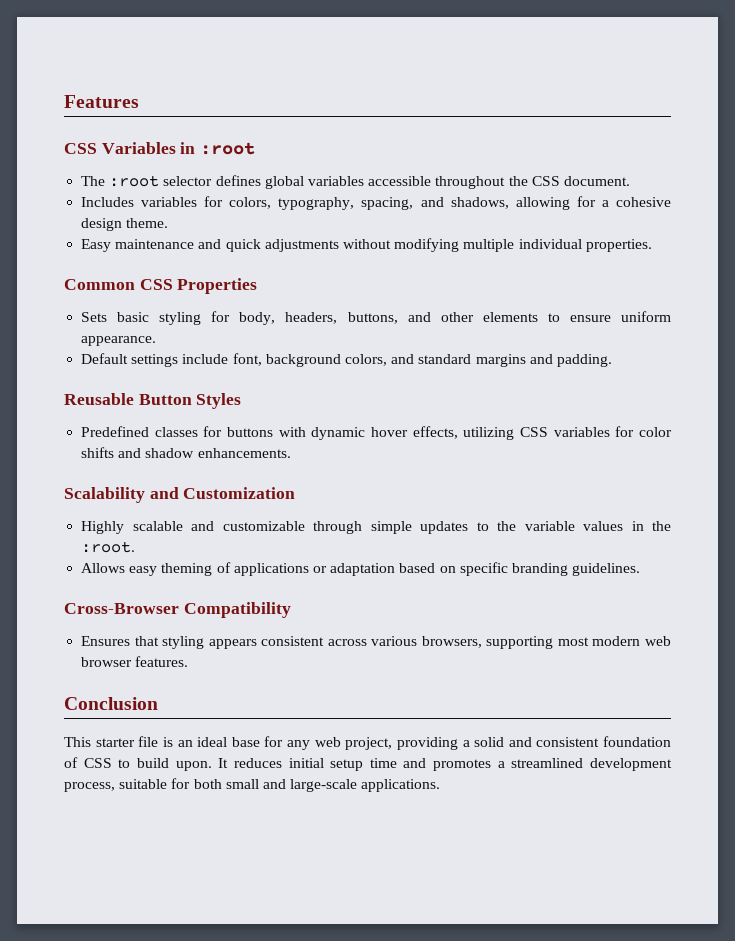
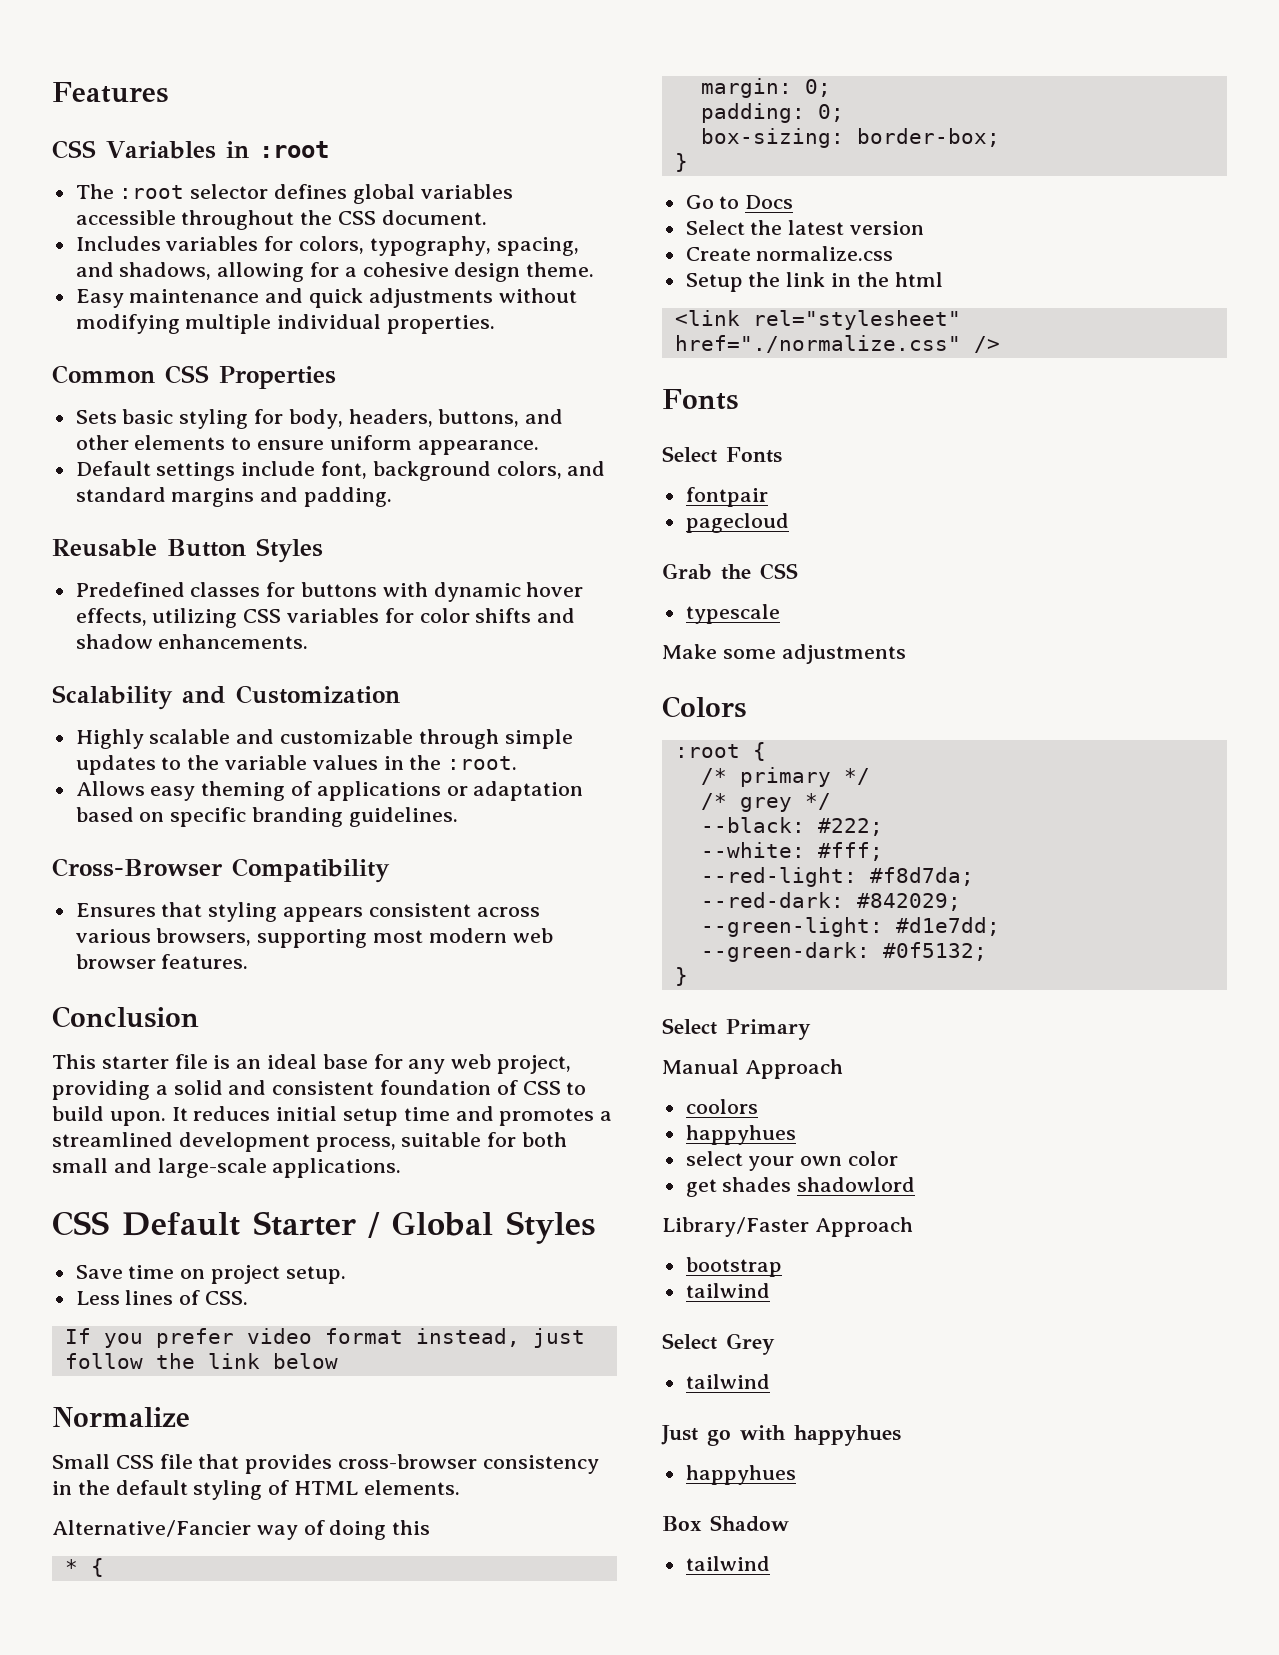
+ CSS Default Starter / Global Styles
+ Save time on project setup.
+ Less lines of CSS.
+ If you prefer video format instead, just follow the link below
+ Normalize
+ Small CSS file that provides cross-browser consistency in the default styling of HTML elements.
+ Alternative/Fancier way of doing this
+ * {
+ margin: 0;
+ padding: 0;
+ box-sizing: border-box;
+ }
+ Go to Docs
+ Select the latest version
+ Create normalize.css
+ Setup the link in the html
+ <link rel="stylesheet" href="./normalize.css" />
+ Fonts
+ Select Fonts
+ fontpair
+ pagecloud
+ Grab the CSS
+ typescale
+ Make some adjustments
+ Colors
+ :root {
+ /* primary */
+ /* grey */
+ --black: #222;
+ --white: #fff;
+ --red-light: #f8d7da;
+ --red-dark: #842029;
+ --green-light: #d1e7dd;
+ --green-dark: #0f5132;
+ }
+ Select Primary
+ Manual Approach
+ coolors
+ happyhues
+ select your own color
+ get shades shadowlord
+ Library/Faster Approach
+ bootstrap
+ tailwind
+ Select Grey
+ tailwind
+ Just go with happyhues
+ happyhues
+ Box Shadow
+ tailwind

